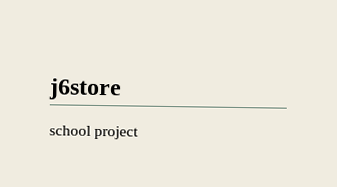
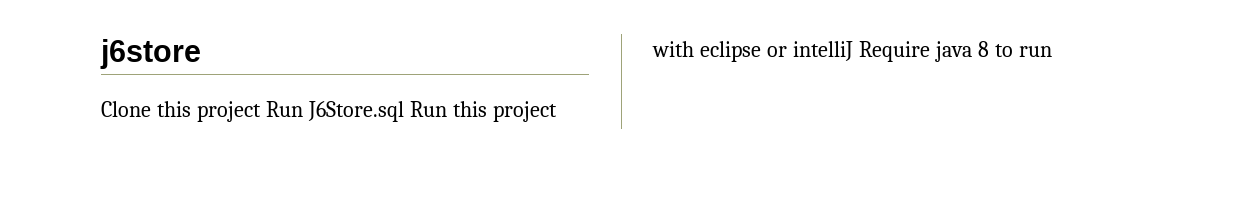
- school project
+ Clone this project Run J6Store.sql Run this project with eclipse or intelliJ Require java 8 to run

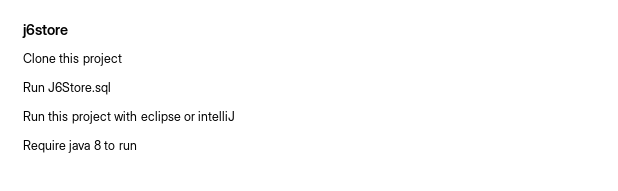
- Clone this project Run J6Store.sql Run this project with eclipse or intelliJ Require java 8 to run
+ Clone this project
+ Run J6Store.sql
+ Run this project with eclipse or intelliJ
+ Require java 8 to run

